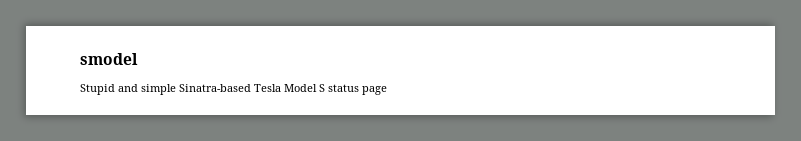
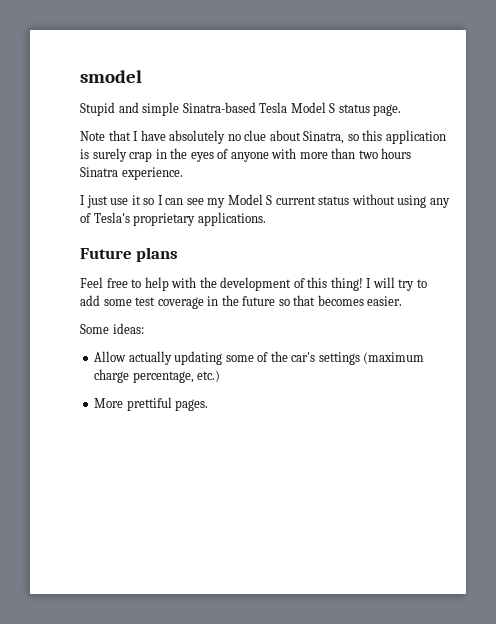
- Stupid and simple Sinatra-based Tesla Model S status page
+ Stupid and simple Sinatra-based Tesla Model S status page.
+ Note that I have absolutely no clue about Sinatra, so this application is surely crap in the eyes of anyone with more than two hours Sinatra experience.
+ I just use it so I can see my Model S current status without using any of Tesla's proprietary applications.
+ Future plans
+ Feel free to help with the development of this thing! I will try to add some test coverage in the future so that becomes easier.
+ Some ideas:
+ Allow actually updating some of the car's settings (maximum charge percentage, etc.)
+ More prettiful pages.

